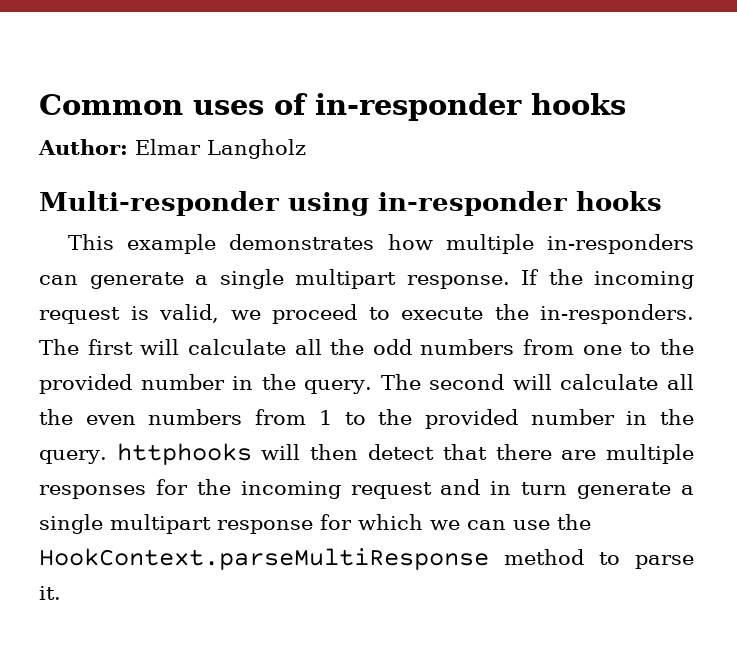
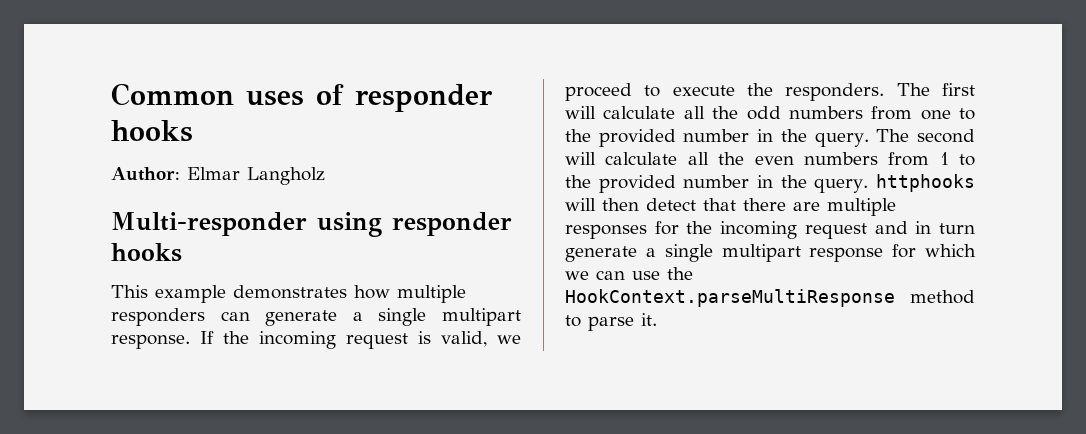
- Common uses of in-responder hooks
+ Common uses of responder hooks
- Multi-responder using in-responder hooks
+ Multi-responder using responder hooks
- This example demonstrates how multiple in-responders can generate a single multipart response.
+ This example demonstrates how multiple responders can generate a single multipart response.
- If the incoming request is valid, we proceed to execute the in-responders.
+ If the incoming request is valid, we proceed to execute the responders.

